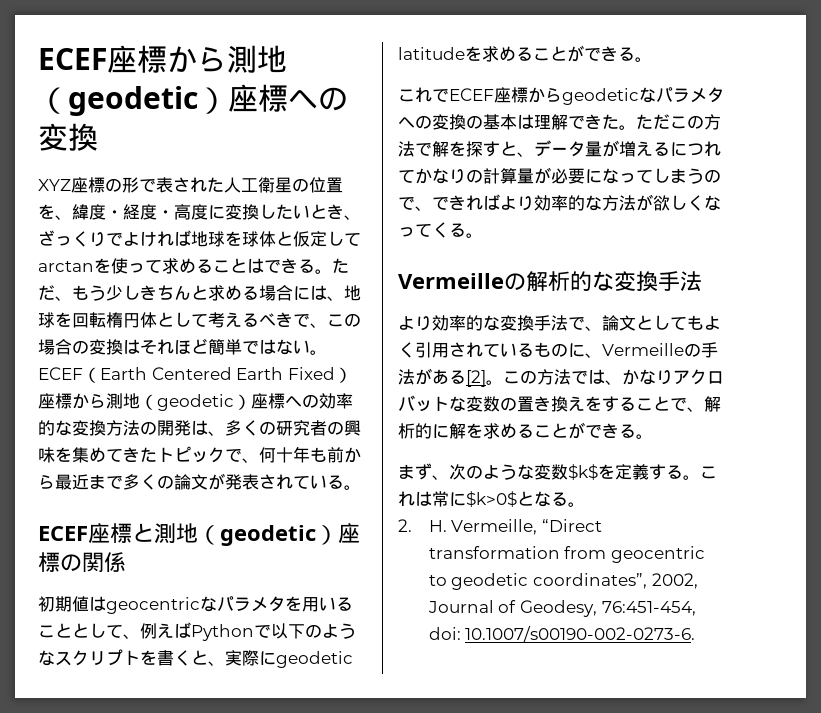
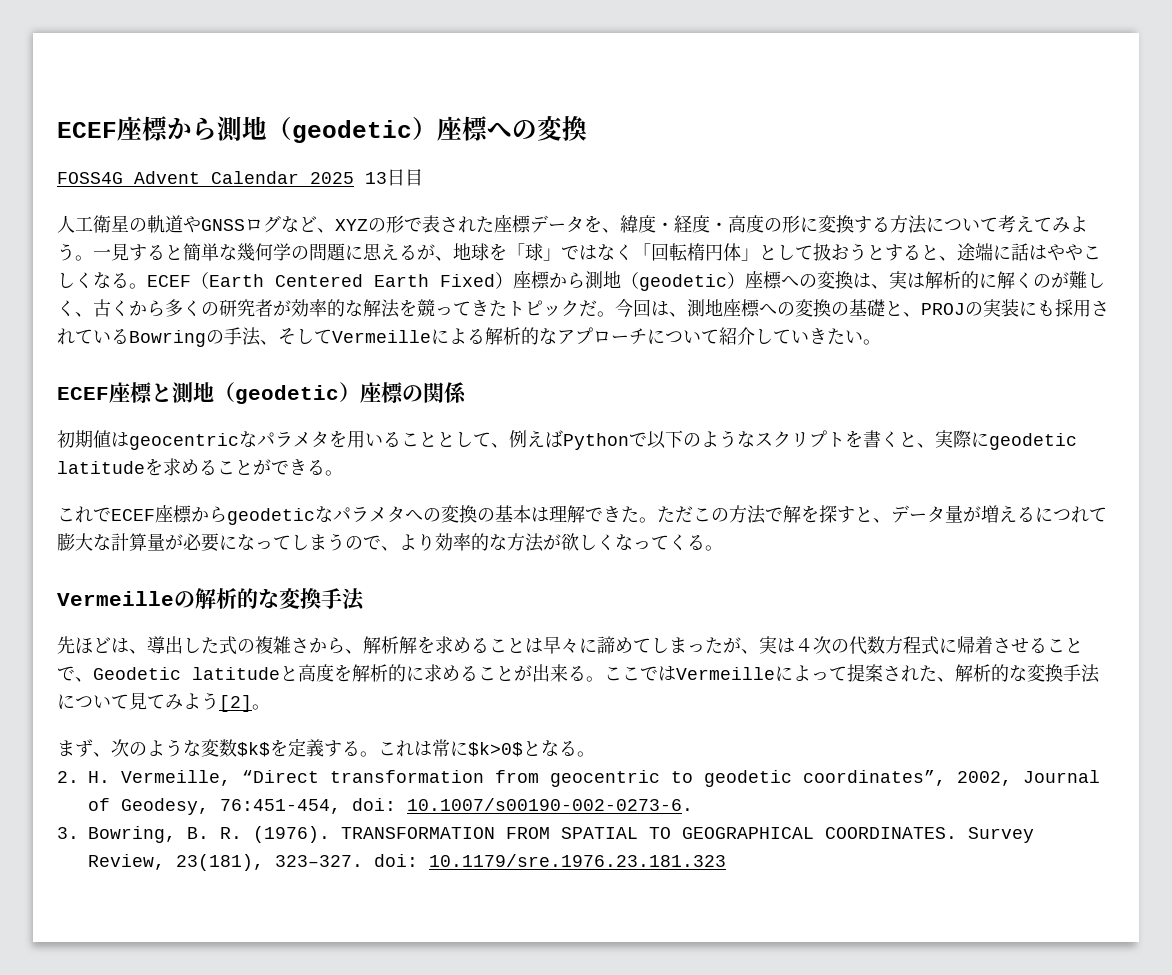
- XYZ座標の形で表された人工衛星の位置を、緯度・経度・高度に変換したいとき、ざっくりでよければ地球を球体と仮定してarctanを使って求めることはできる。ただ、もう少しきちんと求める場合には、地球を回転楕円体として考えるべきで、この場合の変換はそれほど簡単ではない。
+ FOSS4G Advent Calendar 2025 13日目
+ 人工衛星の軌道やGNSSログなど、XYZの形で表された座標データを、緯度・経度・高度の形に変換する方法について考えてみよう。一見すると簡単な幾何学の問題に思えるが、地球を「球」ではなく「回転楕円体」として扱おうとすると、途端に話はややこしくなる。
- ECEF（Earth Centered Earth Fixed）座標から測地（geodetic）座標への効率的な変換方法の開発は、多くの研究者の興味を集めてきたトピックで、何十年も前から最近まで多くの論文が発表されている。
+ ECEF（Earth Centered Earth Fixed）座標から測地（geodetic）座標への変換は、実は解析的に解くのが難しく、古くから多くの研究者が効率的な解法を競ってきたトピックだ。今回は、測地座標への変換の基礎と、PROJの実装にも採用されているBowringの手法、そしてVermeilleによる解析的なアプローチについて紹介していきたい。
- ただこの方法で解を探すと、データ量が増えるにつれてかなりの計算量が必要になってしまうので、できればより効率的な方法が欲しくなってくる。
+ ただこの方法で解を探すと、データ量が増えるにつれて膨大な計算量が必要になってしまうので、より効率的な方法が欲しくなってくる。
- より効率的な変換手法で、論文としてもよく引用されているものに、Vermeilleの手法がある[2]。この方法では、かなりアクロバットな変数の置き換えをすることで、解析的に解を求めることができる。
+ 先ほどは、導出した式の複雑さから、解析解を求めることは早々に諦めてしまったが、実は４次の代数方程式に帰着させることで、Geodetic latitudeと高度を解析的に求めることが出来る。ここではVermeilleによって提案された、解析的な変換手法について見てみよう[2]。
+ 3. Bowring, B. R. (1976). TRANSFORMATION FROM SPATIAL TO GEOGRAPHICAL COORDINATES. Survey Review, 23(181), 323–327. doi: 10.1179/sre.1976.23.181.323

